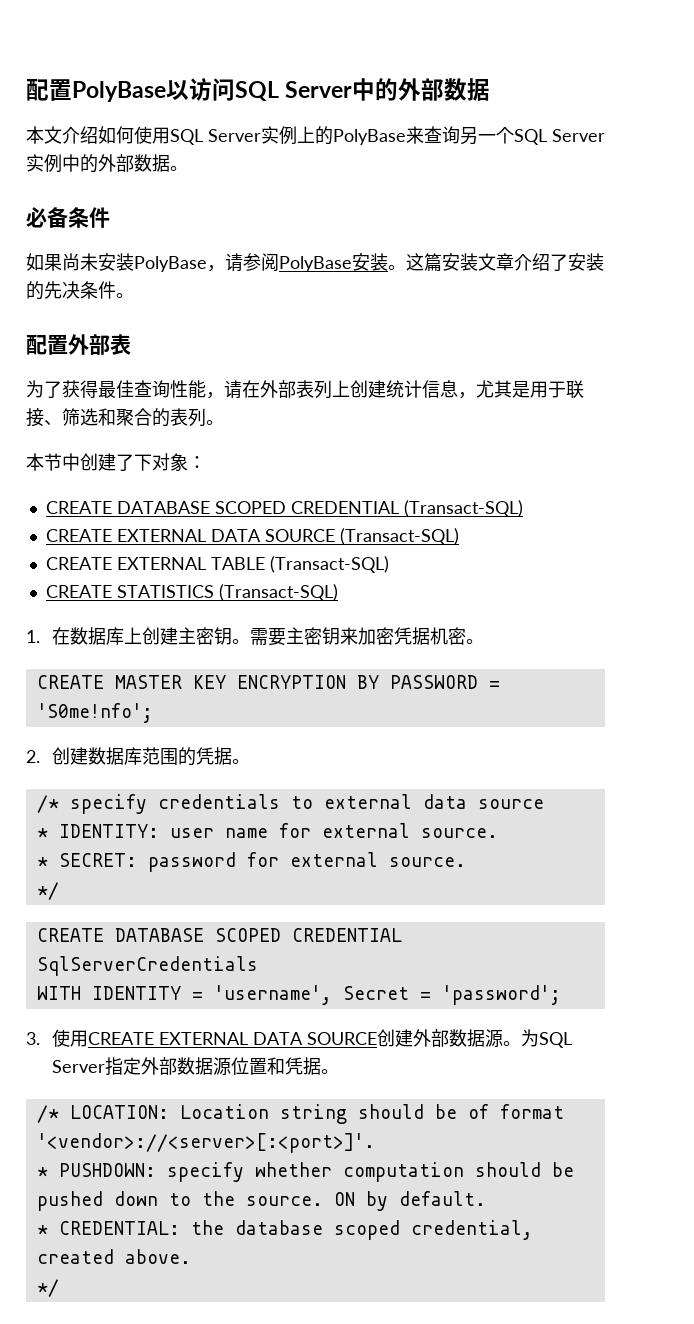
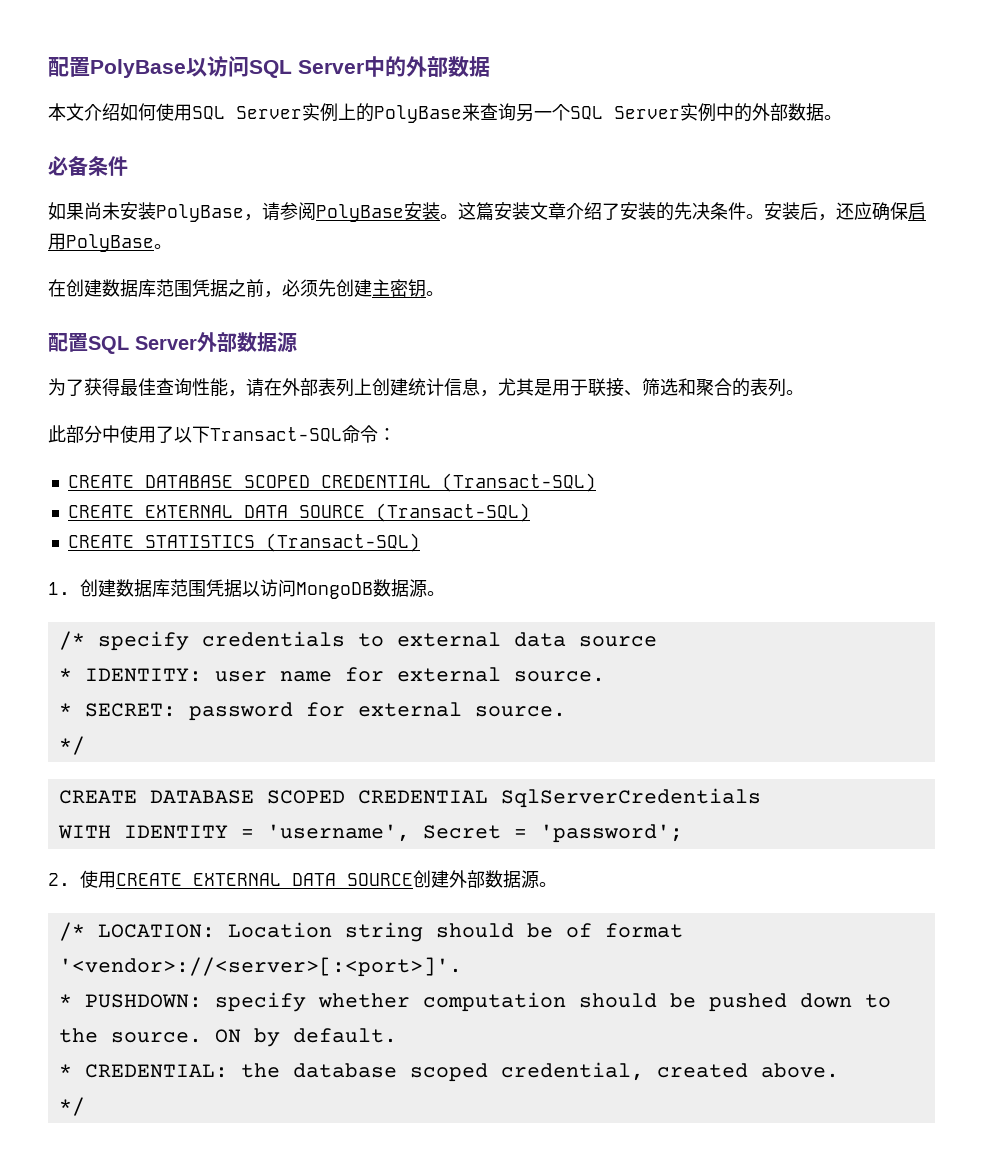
- 这篇安装文章介绍了安装的先决条件。
- 配置外部表
+ 这篇安装文章介绍了安装的先决条件。安装后，还应确保启用PolyBase。
+ 在创建数据库范围凭据之前，必须先创建主密钥。
+ 配置SQL Server外部数据源
- 本节中创建了下对象：
+ 此部分中使用了以下Transact-SQL命令：
- CREATE EXTERNAL TABLE (Transact-SQL)
- 1.在数据库上创建主密钥。需要主密钥来加密凭据机密。
- CREATE MASTER KEY ENCRYPTION BY PASSWORD = 'S0me!nfo';
- 2.创建数据库范围的凭据。
+ 1.创建数据库范围凭据以访问MongoDB数据源。
- 3.使用CREATE EXTERNAL DATA SOURCE创建外部数据源。为SQL Server指定外部数据源位置和凭据。
+ 2.使用CREATE EXTERNAL DATA SOURCE创建外部数据源。

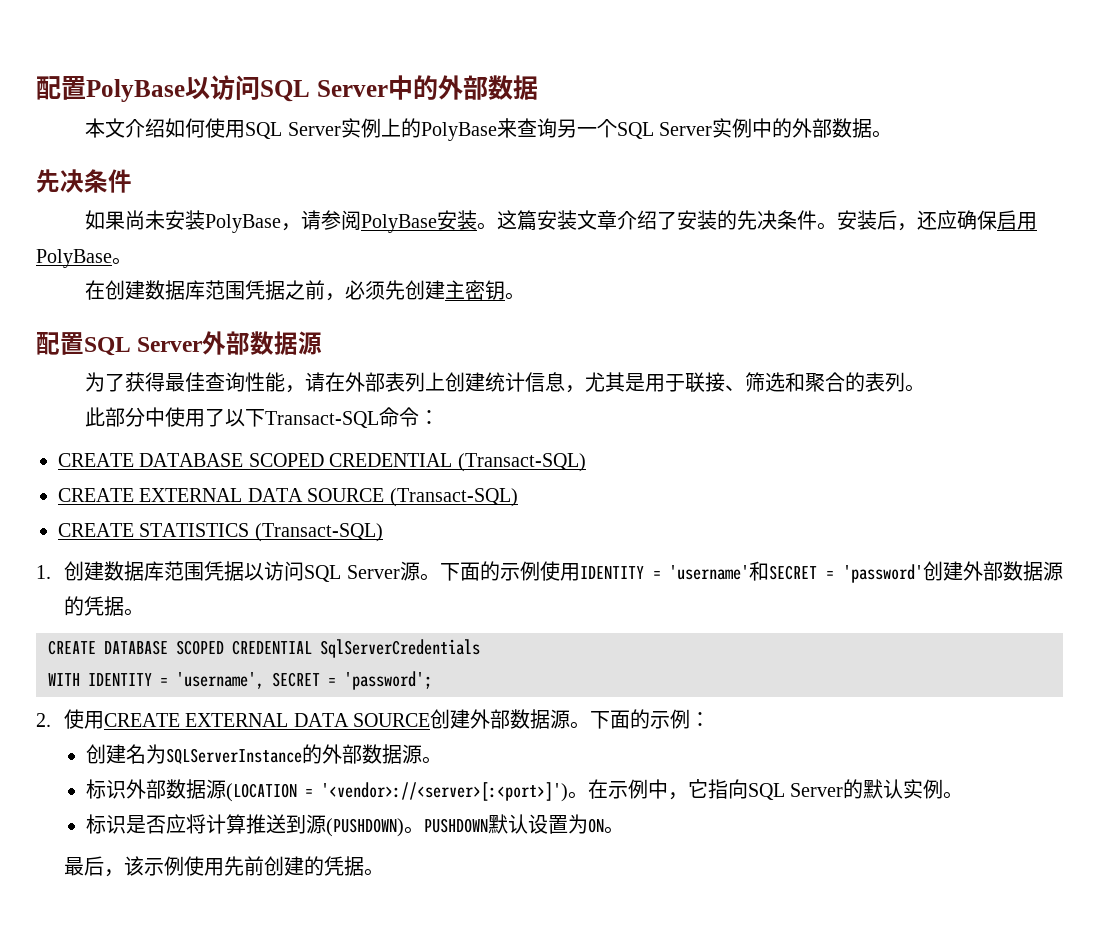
  本文介绍如何使用SQL Server实例上的PolyBase来查询另一个SQL Server实例中的外部数据。
- 必备条件
+ 先决条件
- 1.创建数据库范围凭据以访问MongoDB数据源。
- /* specify credentials to external data source
- * IDENTITY: user name for external source.
- * SECRET: password for external source.
- */
+ 1.创建数据库范围凭据以访问SQL Server源。下面的示例使用IDENTITY = 'username'和SECRET = 'password'创建外部数据源的凭据。
- WITH IDENTITY = 'username', Secret = 'password';
+ WITH IDENTITY = 'username', SECRET = 'password';
- 2.使用CREATE EXTERNAL DATA SOURCE创建外部数据源。
- /* LOCATION: Location string should be of format '<vendor>://<server>[:<port>]'.
- * PUSHDOWN: specify whether computation should be pushed down to the source. ON by default.
- * CREDENTIAL: the database scoped credential, created above.
- */
+ 2.使用CREATE EXTERNAL DATA SOURCE创建外部数据源。下面的示例：
+ 创建名为SQLServerInstance的外部数据源。
+ 标识外部数据源(LOCATION = '<vendor>://<server>[:<port>]')。在示例中，它指向SQL Server的默认实例。
+ 标识是否应将计算推送到源(PUSHDOWN)。PUSHDOWN默认设置为ON。
+ 最后，该示例使用先前创建的凭据。

